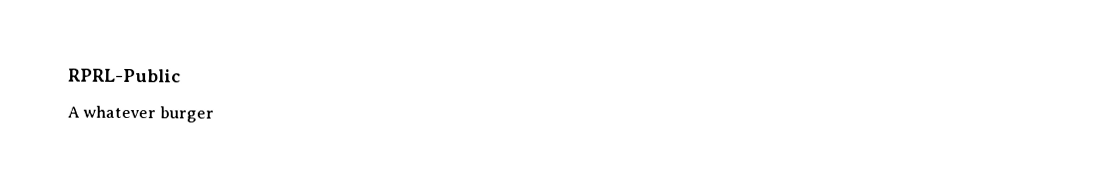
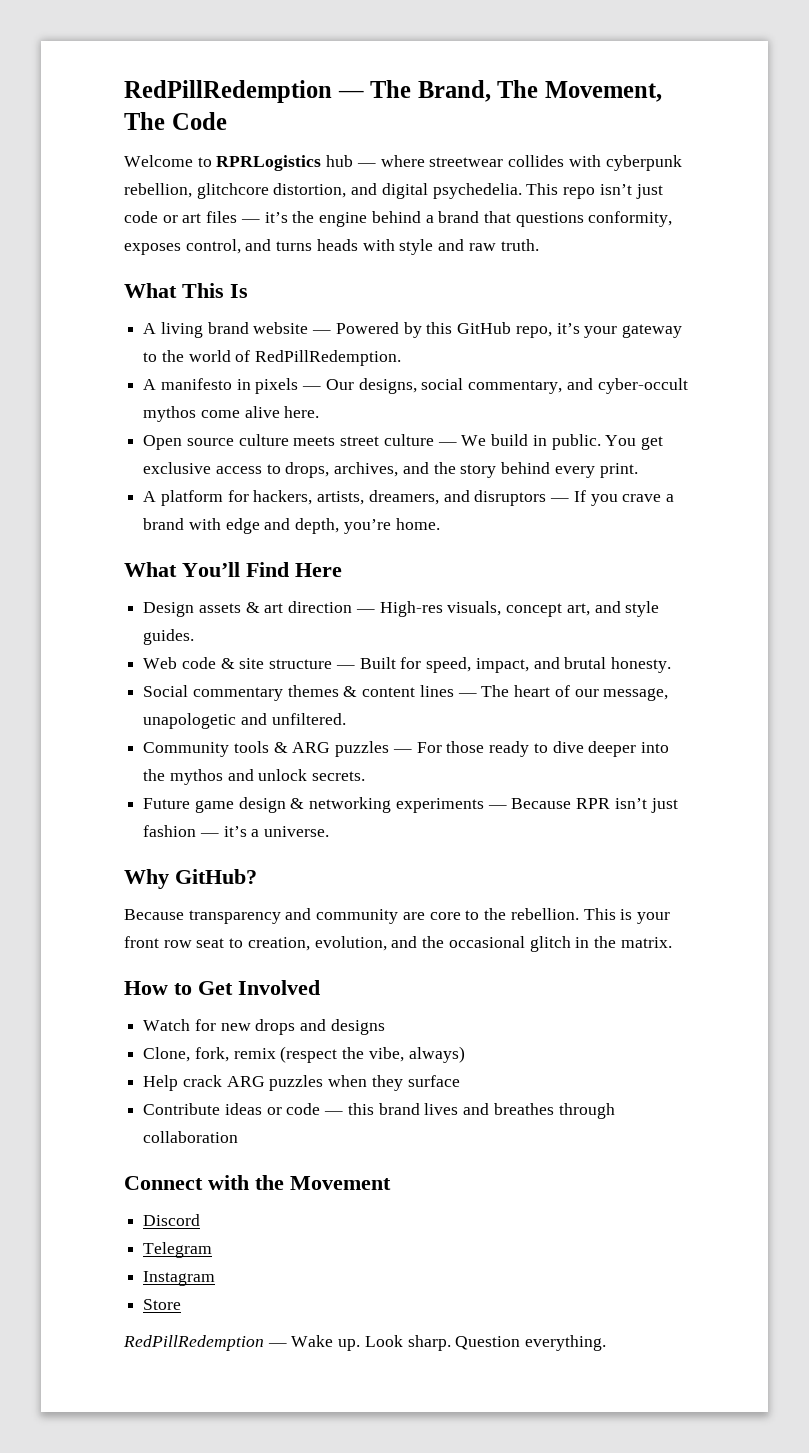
- RPRL-Public
- A whatever burger
+ RedPillRedemption — The Brand, The Movement, The Code
+ Welcome to RPRLogistics hub — where streetwear collides with cyberpunk rebellion, glitchcore distortion, and digital psychedelia. This repo isn’t just code or art files — it’s the engine behind a brand that questions conformity, exposes control, and turns heads with style and raw truth.
+ What This Is
+ A living brand website — Powered by this GitHub repo, it’s your gateway to the world of RedPillRedemption.
+ A manifesto in pixels — Our designs, social commentary, and cyber-occult mythos come alive here.
+ Open source culture meets street culture — We build in public. You get exclusive access to drops, archives, and the story behind every print.
+ A platform for hackers, artists, dreamers, and disruptors — If you crave a brand with edge and depth, you’re home.
+ What You’ll Find Here
+ Design assets & art direction — High-res visuals, concept art, and style guides.
+ Web code & site structure — Built for speed, impact, and brutal honesty.
+ Social commentary themes & content lines — The heart of our message, unapologetic and unfiltered.
+ Community tools & ARG puzzles — For those ready to dive deeper into the mythos and unlock secrets.
+ Future game design & networking experiments — Because RPR isn’t just fashion — it’s a universe.
+ Why GitHub?
+ Because transparency and community are core to the rebellion. This is your front row seat to creation, evolution, and the occasional glitch in the matrix.
+ How to Get Involved
+ Watch for new drops and designs
+ Clone, fork, remix (respect the vibe, always)
+ Help crack ARG puzzles when they surface
+ Contribute ideas or code — this brand lives and breathes through collaboration
+ Connect with the Movement
+ Discord
+ Telegram
+ Instagram
+ Store
+ RedPillRedemption — Wake up. Look sharp. Question everything.

